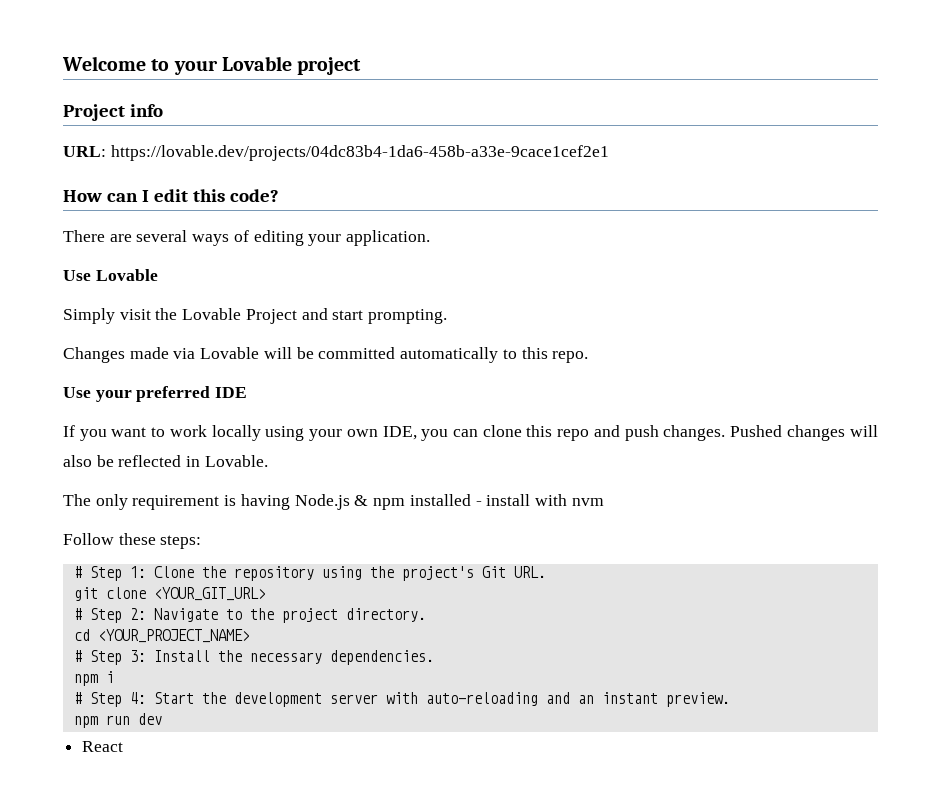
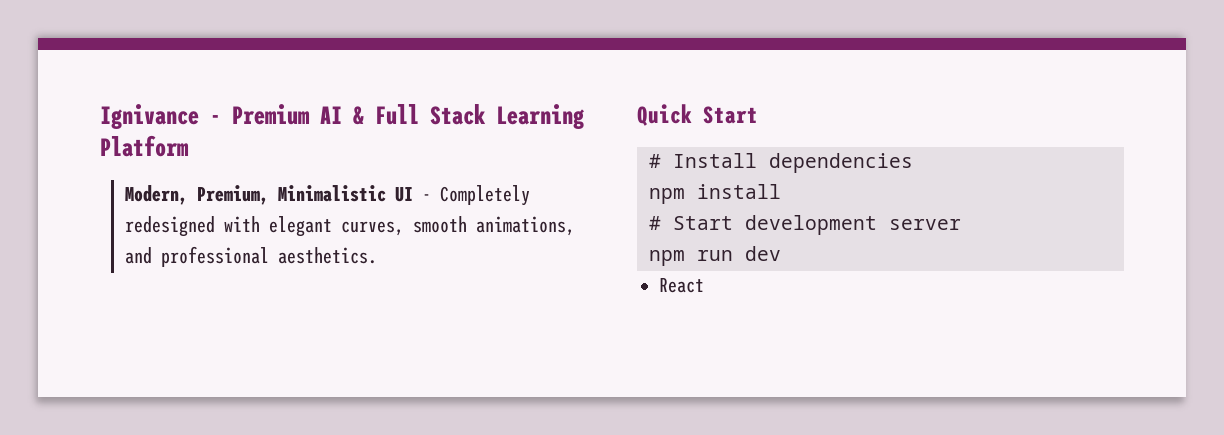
- Welcome to your Lovable project
- Project info
- URL: https://lovable.dev/projects/04dc83b4-1da6-458b-a33e-9cace1cef2e1
- How can I edit this code?
- There are several ways of editing your application.
- Use Lovable
- Simply visit the Lovable Project and start prompting.
- Changes made via Lovable will be committed automatically to this repo.
- Use your preferred IDE
- If you want to work locally using your own IDE, you can clone this repo and push changes. Pushed changes will also be reflected in Lovable.
- The only requirement is having Node.js & npm installed - install with nvm
- Follow these steps:
- # Step 1: Clone the repository using the project's Git URL.
- git clone <YOUR_GIT_URL>
- # Step 2: Navigate to the project directory.
- cd <YOUR_PROJECT_NAME>
- # Step 3: Install the necessary dependencies.
- npm i
- # Step 4: Start the development server with auto-reloading and an instant preview.
+ Ignivance - Premium AI & Full Stack Learning Platform
+ Modern, Premium, Minimalistic UI - Completely redesigned with elegant curves, smooth animations, and professional aesthetics.
+ Quick Start
+ # Install dependencies
+ npm install
+ # Start development server

